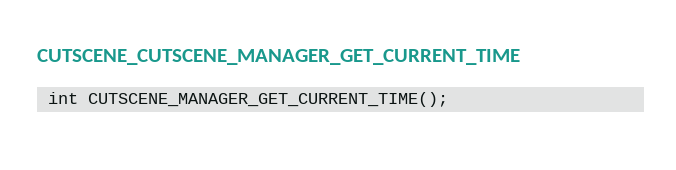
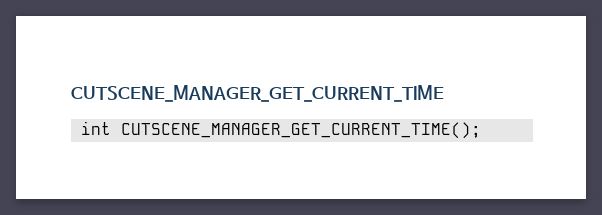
- CUTSCENE_CUTSCENE_MANAGER_GET_CURRENT_TIME
+ CUTSCENE_MANAGER_GET_CURRENT_TIME

